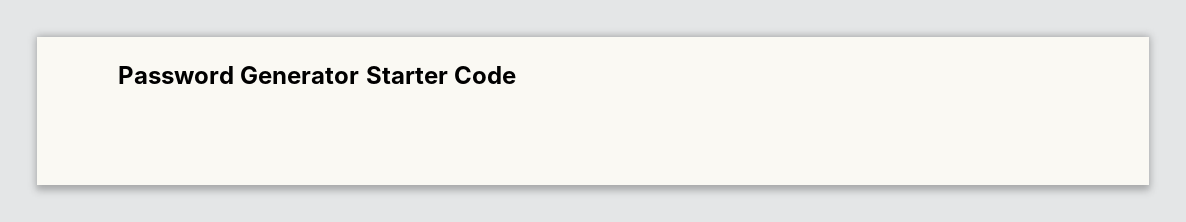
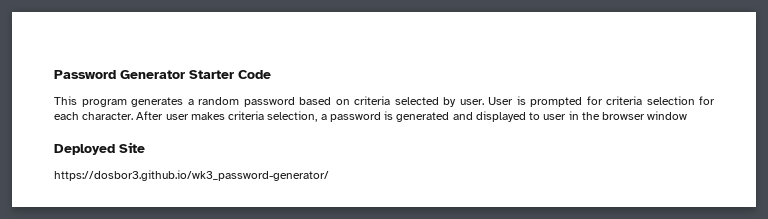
+ This program generates a random password based on criteria selected by user. User is prompted for criteria selection for each character. After user makes criteria selection, a password is generated and displayed to user in the browser window
+ Deployed Site
+ https://dosbor3.github.io/wk3_password-generator/

